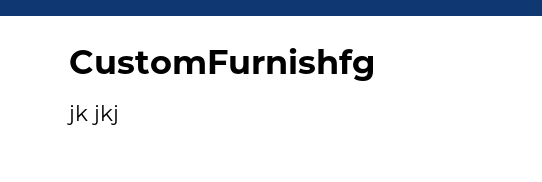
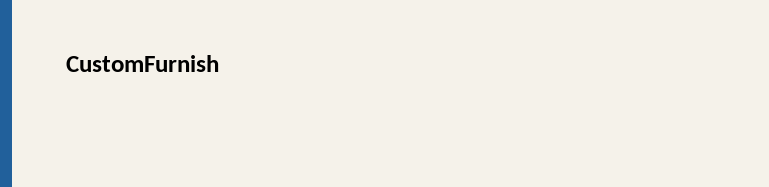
- CustomFurnishfg
- jk jkj
+ CustomFurnish

